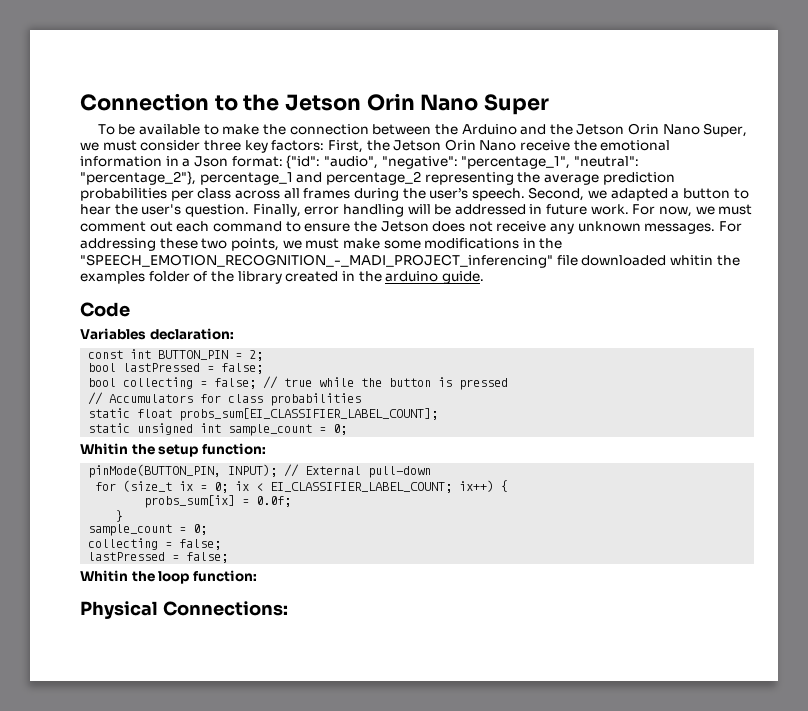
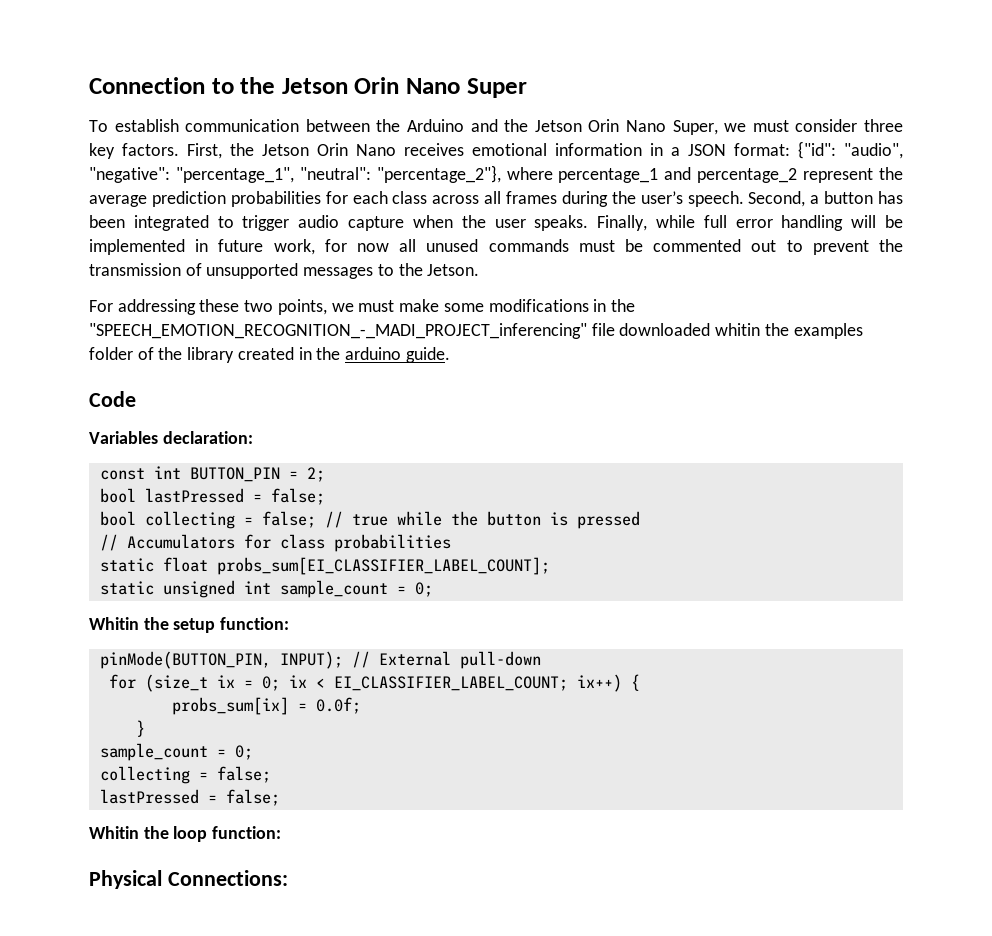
- To be available to make the connection between the Arduino and the Jetson Orin Nano Super, we must consider three key factors: First, the Jetson Orin Nano receive the emotional information in a Json format: {"id": "audio", "negative": "percentage_1", "neutral": "percentage_2"}, percentage_1 and percentage_2 representing the average prediction probabilities per class across all frames during the user’s speech.
+ To establish communication between the Arduino and the Jetson Orin Nano Super, we must consider three key factors. First, the Jetson Orin Nano receives emotional information in a JSON format: {"id": "audio", "negative": "percentage_1", "neutral": "percentage_2"}, where percentage_1 and percentage_2 represent the average prediction probabilities for each class across all frames during the user’s speech.
- Second, we adapted a button to hear the user's question. Finally, error handling will be addressed in future work. For now, we must comment out each command to ensure the Jetson does not receive any unknown messages. For addressing these two points, we must make some modifications in the "SPEECH_EMOTION_RECOGNITION_-_MADI_PROJECT_inferencing" file downloaded whitin the examples folder of the library created in the arduino guide.
+ Second, a button has been integrated to trigger audio capture when the user speaks. Finally, while full error handling will be implemented in future work, for now all unused commands must be commented out to prevent the transmission of unsupported messages to the Jetson.
+ For addressing these two points, we must make some modifications in the "SPEECH_EMOTION_RECOGNITION_-_MADI_PROJECT_inferencing" file downloaded whitin the examples folder of the library created in the arduino guide.

